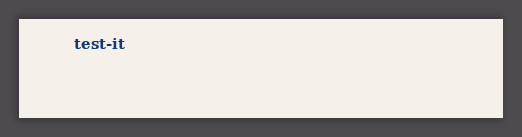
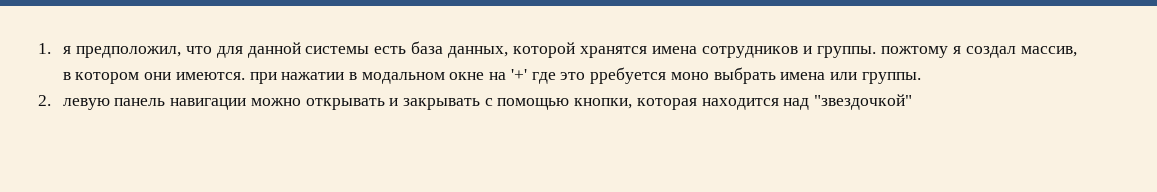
- test-it
+ 1. я предположил, что для данной системы есть база данных, которой хранятся имена сотрудников и группы. пожтому я создал массив, в котором они имеются. при нажатии в модальном окне на '+' где это рребуется моно выбрать имена или группы.
+ 2. левую панель навигации можно открывать и закрывать с помощью кнопки, которая находится над "звездочкой"

